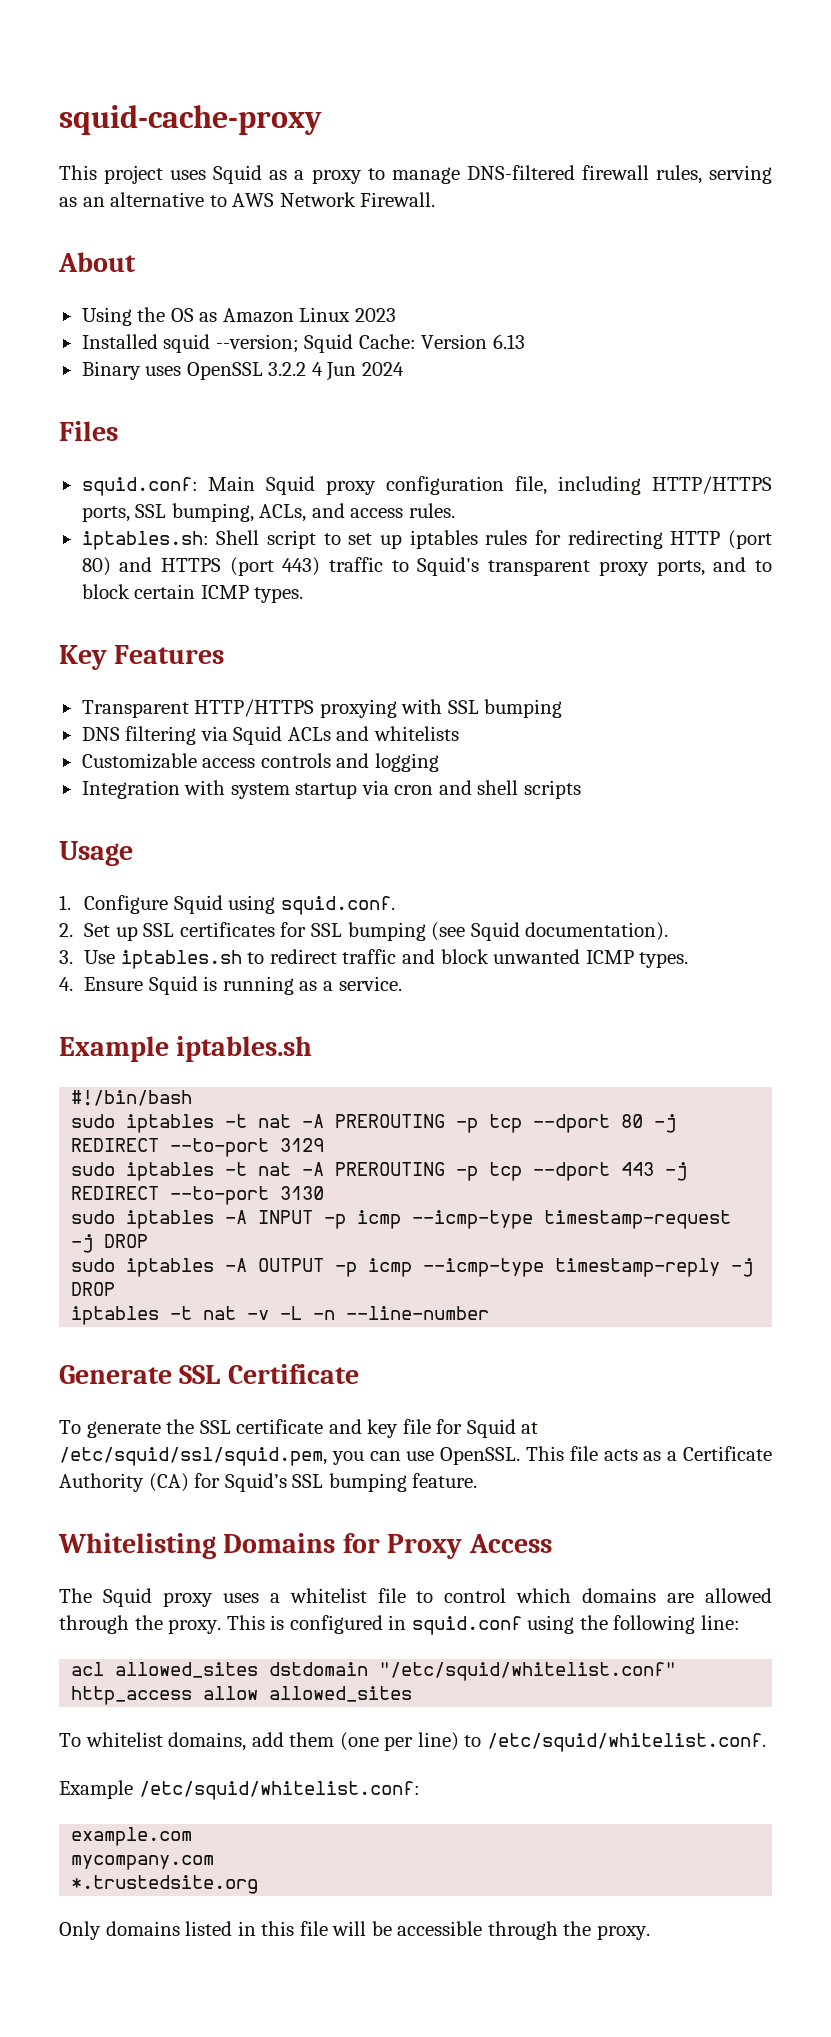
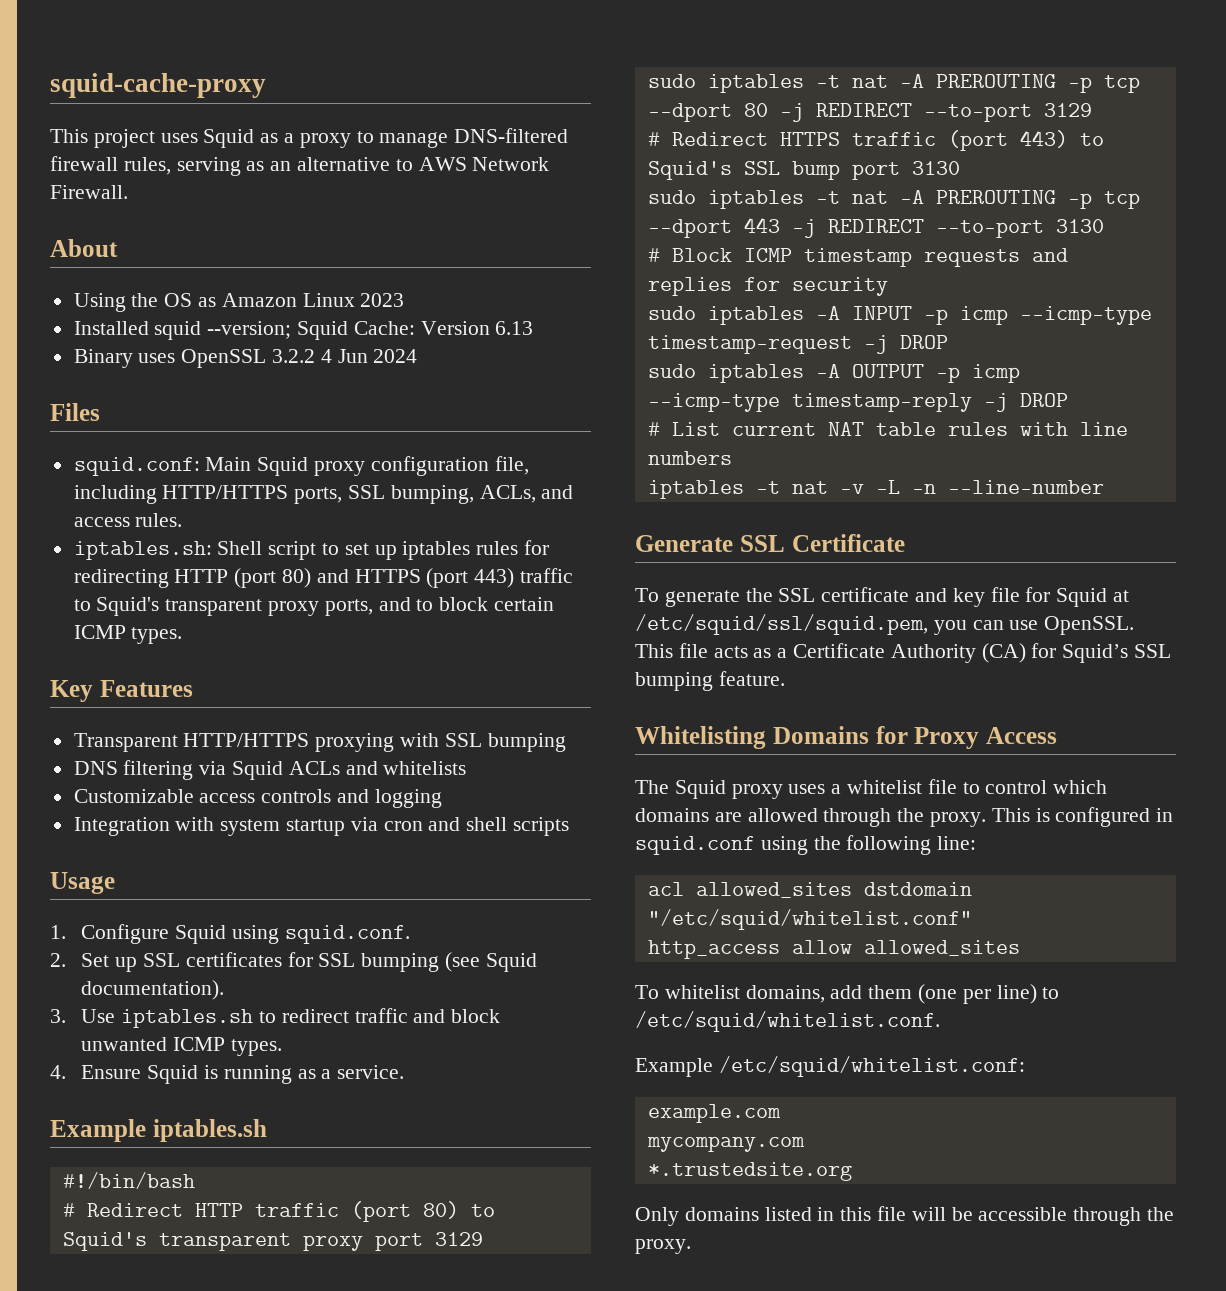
+ # Redirect HTTP traffic (port 80) to Squid's transparent proxy port 3129
+ # Redirect HTTPS traffic (port 443) to Squid's SSL bump port 3130
+ # Block ICMP timestamp requests and replies for security
+ # List current NAT table rules with line numbers

